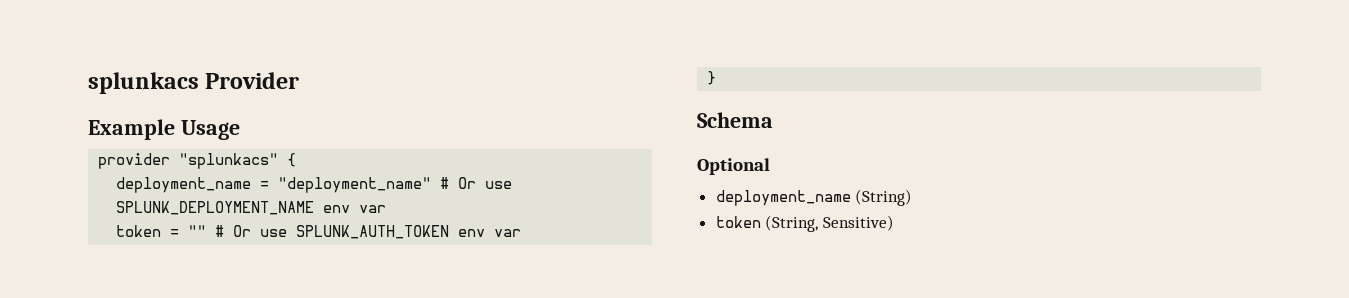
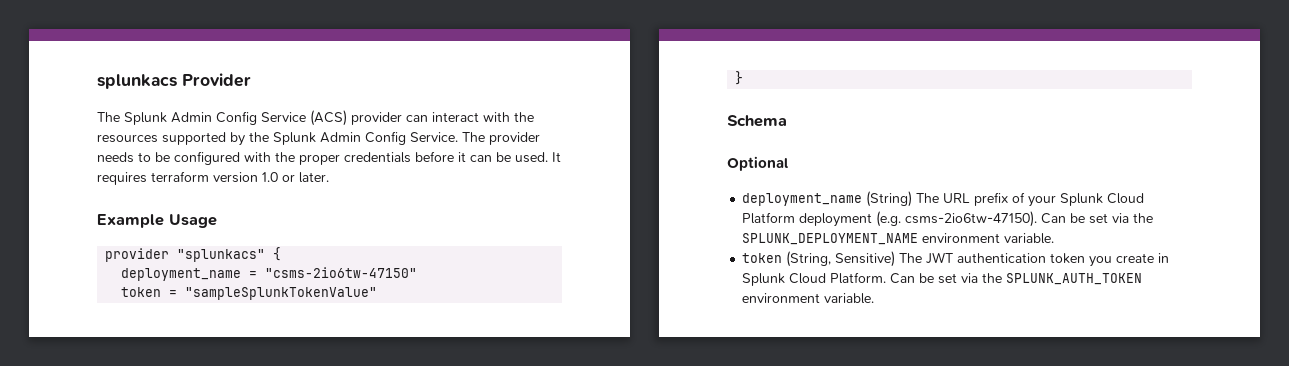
+ The Splunk Admin Config Service (ACS) provider can interact with the resources supported by the Splunk Admin Config Service. The provider needs to be configured with the proper credentials before it can be used. It requires terraform version 1.0 or later.
- deployment_name = "deployment_name" # Or use SPLUNK_DEPLOYMENT_NAME env var
- token = "" # Or use SPLUNK_AUTH_TOKEN env var
+ deployment_name = "csms-2io6tw-47150"
+ token = "sampleSplunkTokenValue"
- deployment_name (String)
- token (String, Sensitive)
+ deployment_name (String) The URL prefix of your Splunk Cloud Platform deployment (e.g. csms-2io6tw-47150). Can be set via the SPLUNK_DEPLOYMENT_NAME environment variable.
+ token (String, Sensitive) The JWT authentication token you create in Splunk Cloud Platform. Can be set via the SPLUNK_AUTH_TOKEN environment variable.

